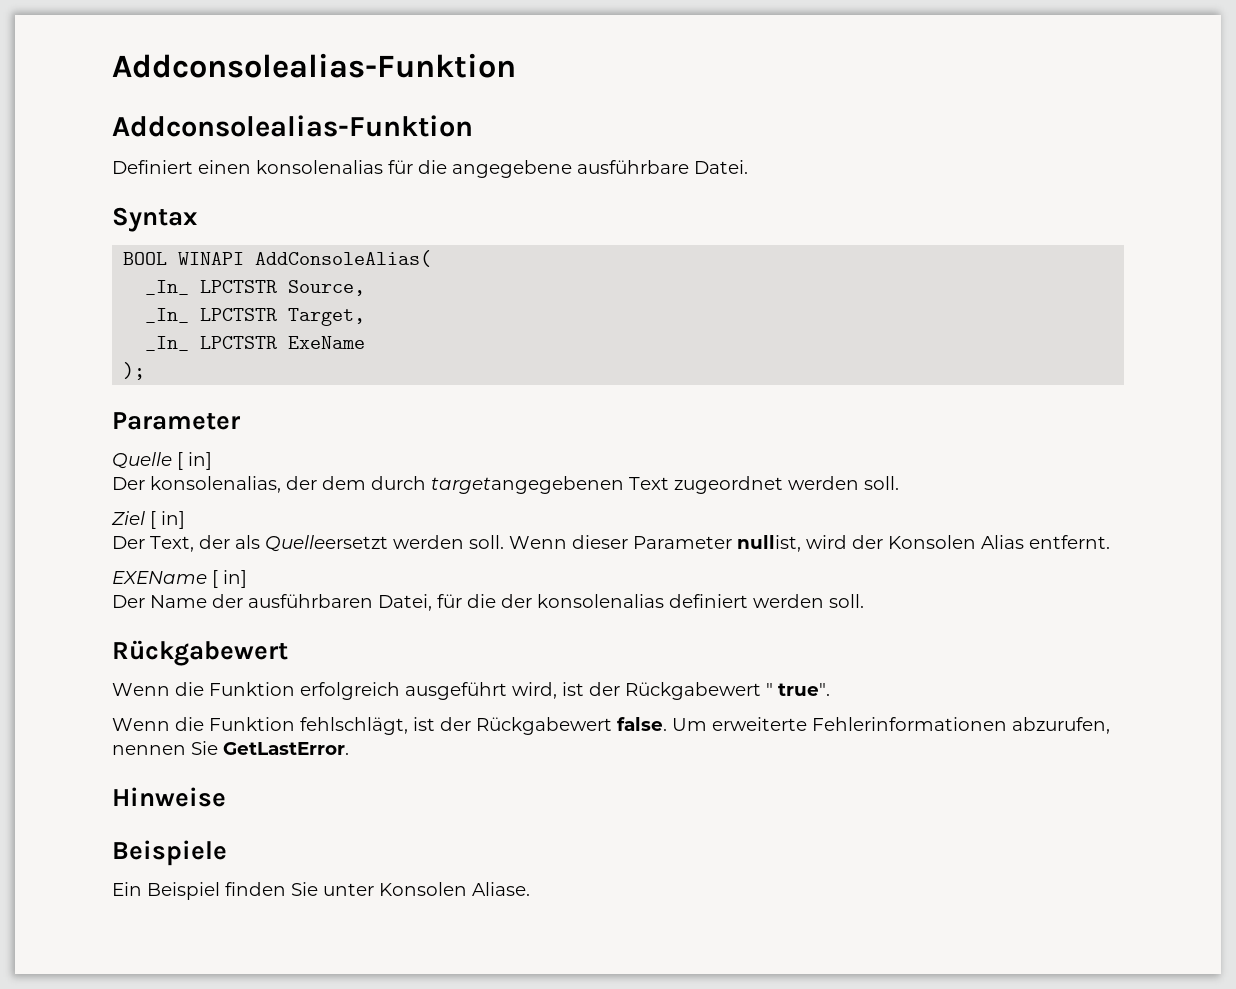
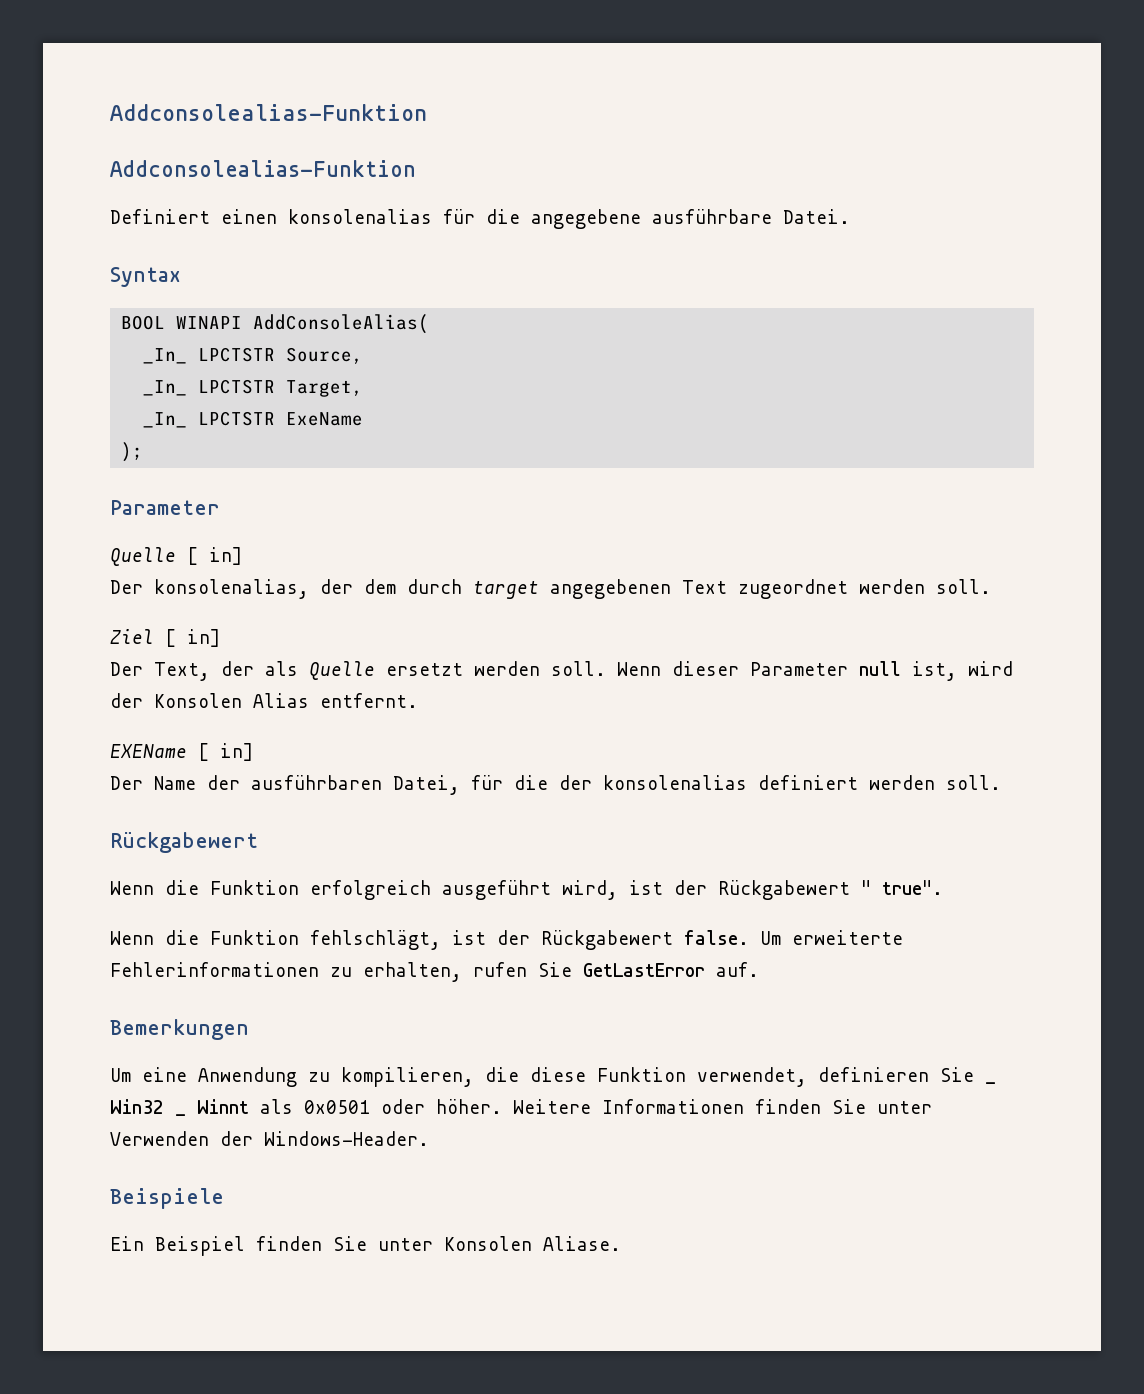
- Der konsolenalias, der dem durch targetangegebenen Text zugeordnet werden soll.
+ Der konsolenalias, der dem durch target angegebenen Text zugeordnet werden soll.
- Der Text, der als Quelleersetzt werden soll.
+ Der Text, der als Quelle ersetzt werden soll.
- Wenn dieser Parameter nullist, wird der Konsolen Alias entfernt.
+ Wenn dieser Parameter null ist, wird der Konsolen Alias entfernt.
- Um erweiterte Fehlerinformationen abzurufen, nennen Sie GetLastError.
- Hinweise
+ Um erweiterte Fehlerinformationen zu erhalten, rufen Sie GetLastError auf.
+ Bemerkungen
+ Um eine Anwendung zu kompilieren, die diese Funktion verwendet, definieren Sie _ Win32 _ Winnt als 0x0501 oder höher. Weitere Informationen finden Sie unter Verwenden der Windows-Header.

